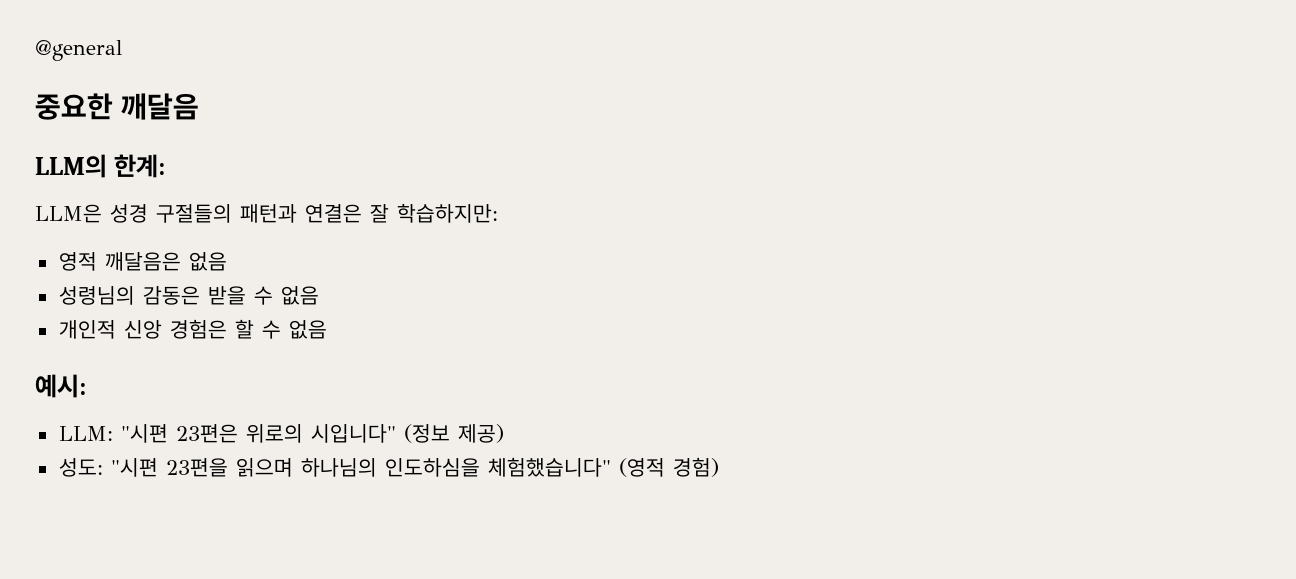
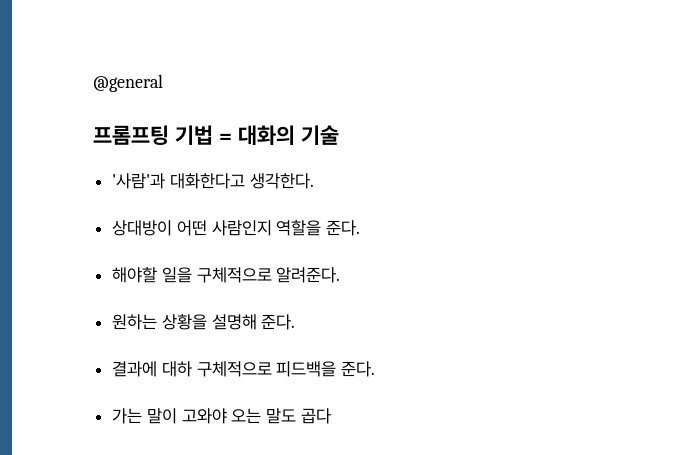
- 중요한 깨달음
- LLM의 한계:
- LLM은 성경 구절들의 패턴과 연결은 잘 학습하지만:
- 영적 깨달음은 없음
- 성령님의 감동은 받을 수 없음
- 개인적 신앙 경험은 할 수 없음
- 예시:
- LLM: "시편 23편은 위로의 시입니다" (정보 제공)
- 성도: "시편 23편을 읽으며 하나님의 인도하심을 체험했습니다" (영적 경험)
+ 프롬프팅 기법 = 대화의 기술
+ '사람'과 대화한다고 생각한다.
+ 상대방이 어떤 사람인지 역할을 준다.
+ 해야할 일을 구체적으로 알려준다.
+ 원하는 상황을 설명해 준다.
+ 결과에 대하 구체적으로 피드백을 준다.
+ 가는 말이 고와야 오는 말도 곱다

